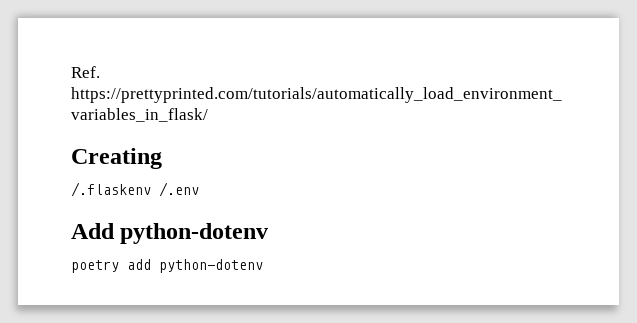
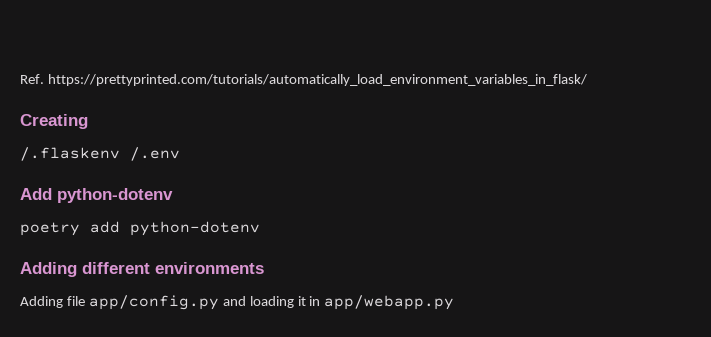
+ Adding different environments
+ Adding file app/config.py and loading it in app/webapp.py

